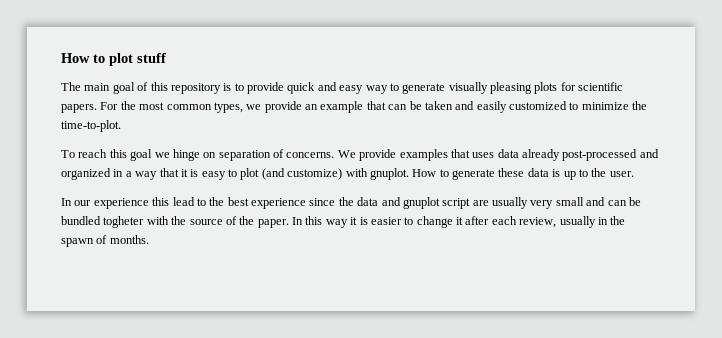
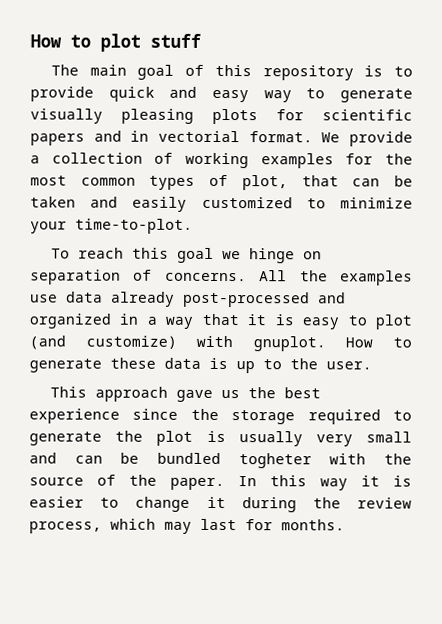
- The main goal of this repository is to provide quick and easy way to generate visually pleasing plots for scientific papers. For the most common types, we provide an example that can be taken and easily customized to minimize the time-to-plot.
+ The main goal of this repository is to provide quick and easy way to generate visually pleasing plots for scientific papers and in vectorial format. We provide a collection of working examples for the most common types of plot, that can be taken and easily customized to minimize your time-to-plot.
- We provide examples that uses data already post-processed and organized in a way that it is easy to plot (and customize) with gnuplot.
+ All the examples use data already post-processed and organized in a way that it is easy to plot (and customize) with gnuplot.
- In our experience this lead to the best experience since the data and gnuplot script are usually very small and can be bundled togheter with the source of the paper.
+ This approach gave us the best experience since the storage required to generate the plot is usually very small and can be bundled togheter with the source of the paper.
- In this way it is easier to change it after each review, usually in the spawn of months.
+ In this way it is easier to change it during the review process, which may last for months.

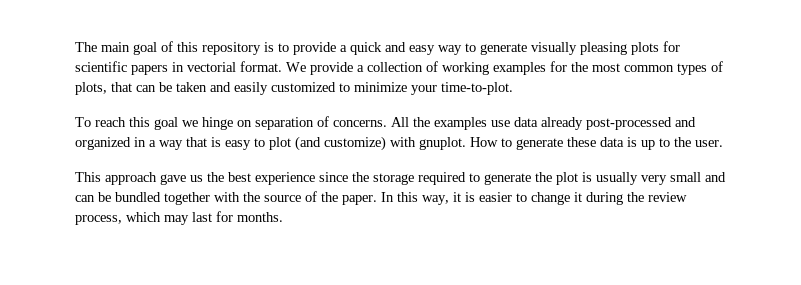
- How to plot stuff
- The main goal of this repository is to provide quick and easy way to generate visually pleasing plots for scientific papers and in vectorial format.
+ The main goal of this repository is to provide a quick and easy way to generate visually pleasing plots for scientific papers in vectorial format.
- We provide a collection of working examples for the most common types of plot, that can be taken and easily customized to minimize your time-to-plot.
+ We provide a collection of working examples for the most common types of plots, that can be taken and easily customized to minimize your time-to-plot.
- All the examples use data already post-processed and organized in a way that it is easy to plot (and customize) with gnuplot.
+ All the examples use data already post-processed and organized in a way that is easy to plot (and customize) with gnuplot.
- This approach gave us the best experience since the storage required to generate the plot is usually very small and can be bundled togheter with the source of the paper.
+ This approach gave us the best experience since the storage required to generate the plot is usually very small and can be bundled together with the source of the paper.
- In this way it is easier to change it during the review process, which may last for months.
+ In this way, it is easier to change it during the review process, which may last for months.

